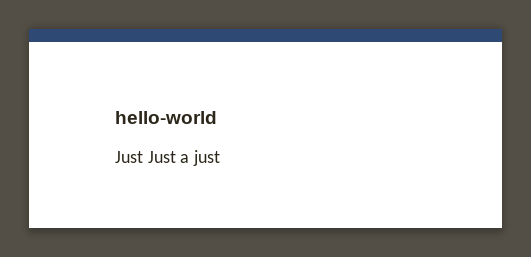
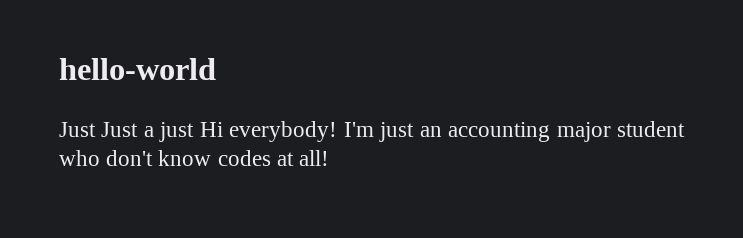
- Just Just a just
+ Just Just a just Hi everybody! I'm just an accounting major student who don't know codes at all!

